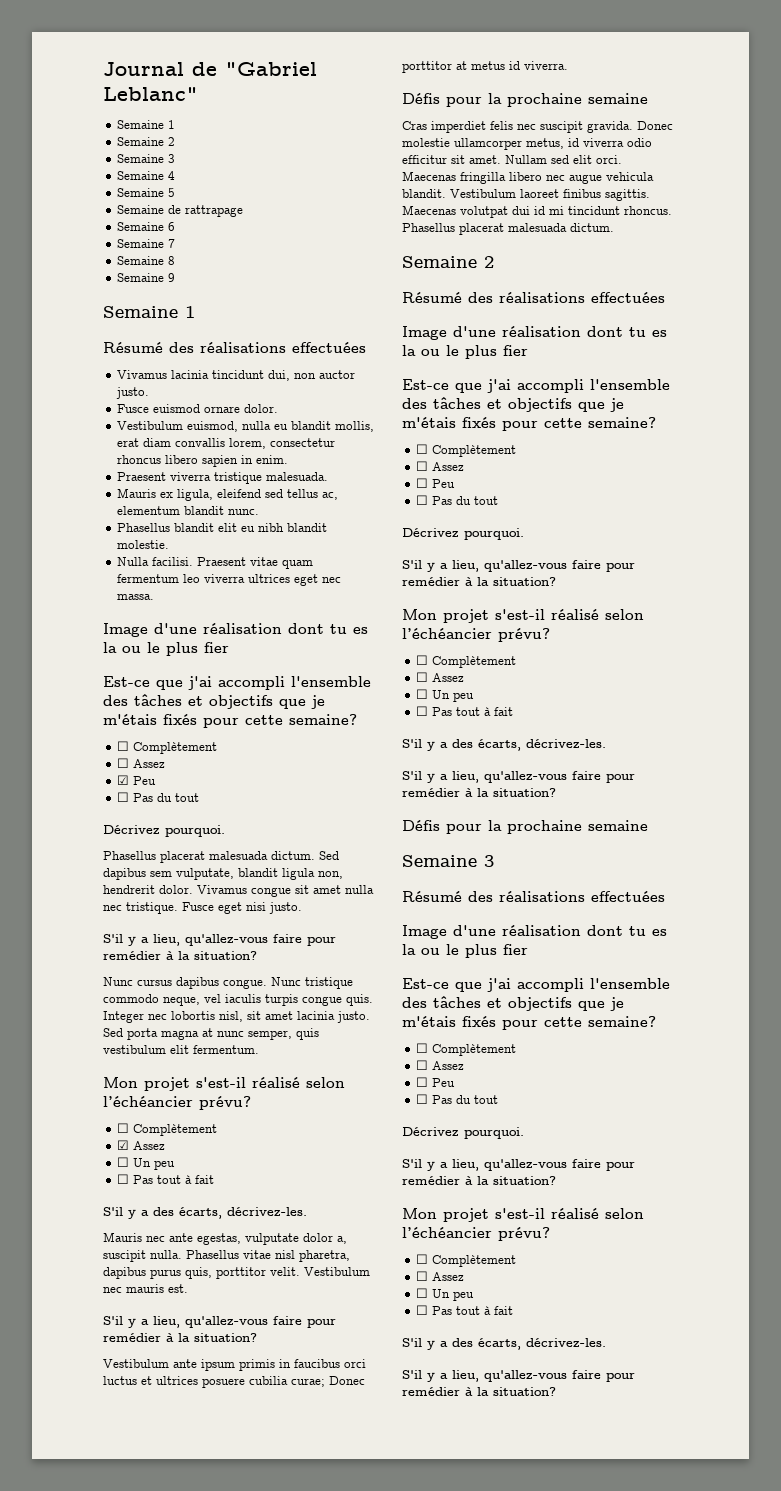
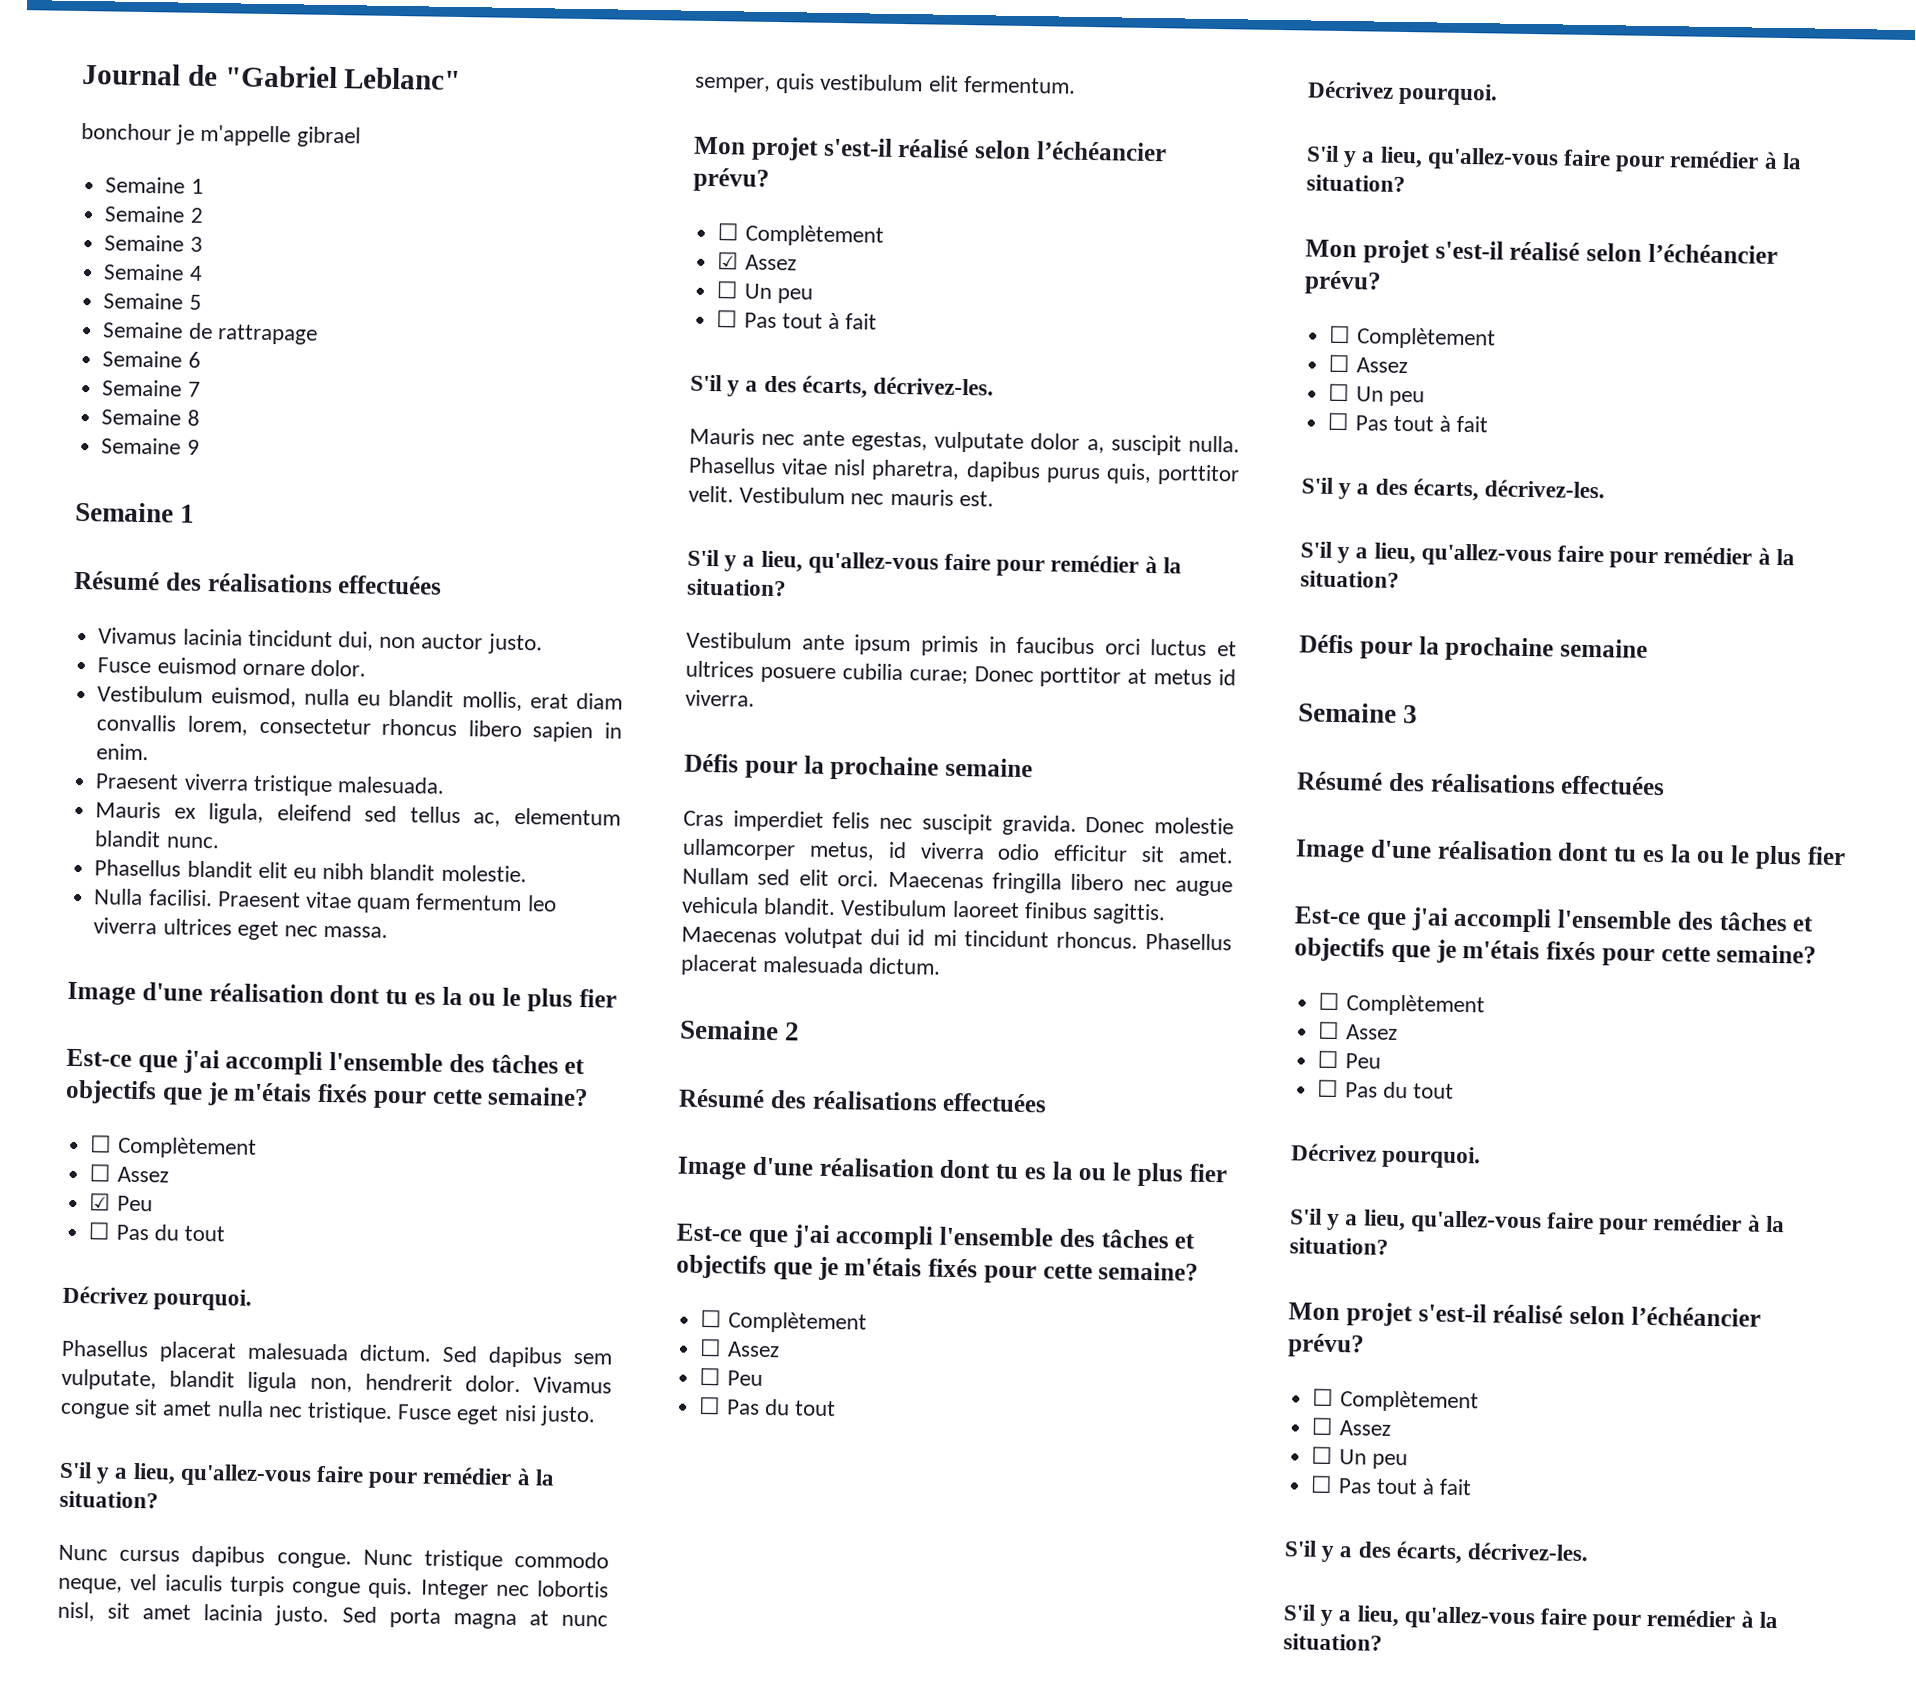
+ bonchour je m'appelle gibrael

